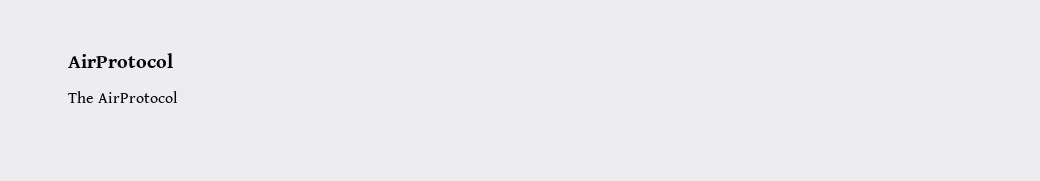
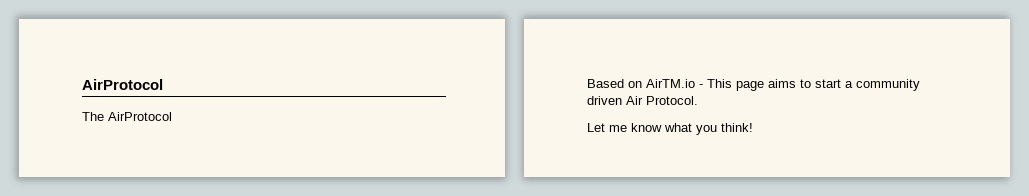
+ Based on AirTM.io - This page aims to start a community driven Air Protocol.
+ Let me know what you think!

